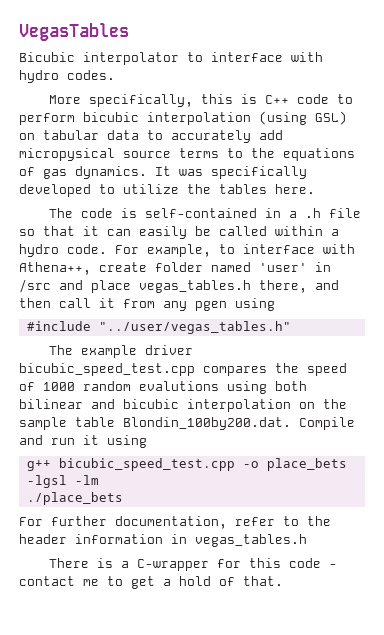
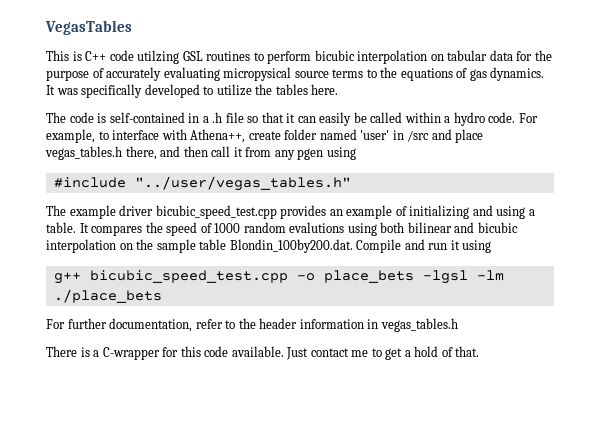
- Bicubic interpolator to interface with hydro codes.
- More specifically, this is C++ code to perform bicubic interpolation (using GSL) on tabular data to accurately add micropysical source terms to the equations of gas dynamics.
+ This is C++ code utilzing GSL routines to perform bicubic interpolation on tabular data for the purpose of accurately evaluating micropysical source terms to the equations of gas dynamics.
- The example driver bicubic_speed_test.cpp compares the speed of 1000 random evalutions using both bilinear and bicubic interpolation on the sample table Blondin_100by200.dat. Compile and run it using
+ The example driver bicubic_speed_test.cpp provides an example of initializing and using a table. It compares the speed of 1000 random evalutions using both bilinear and bicubic interpolation on the sample table Blondin_100by200.dat. Compile and run it using
- There is a C-wrapper for this code - contact me to get a hold of that.
+ There is a C-wrapper for this code available. Just contact me to get a hold of that.

